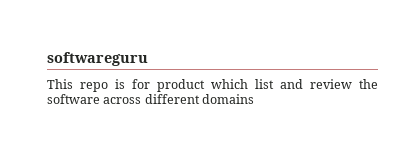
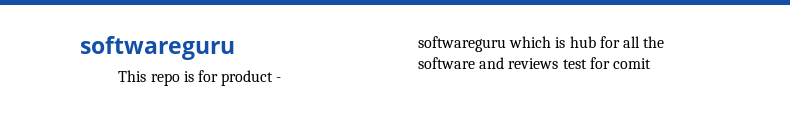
- This repo is for product which list and review the software across different domains
+ This repo is for product - softwareguru which is hub for all the software and reviews test for comit

